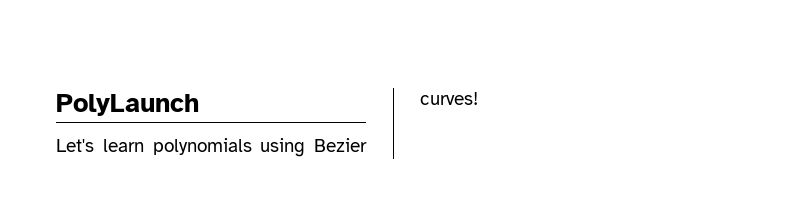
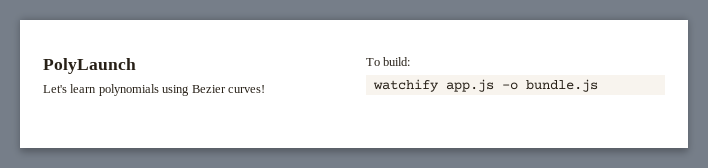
+ To build:
+ watchify app.js -o bundle.js

